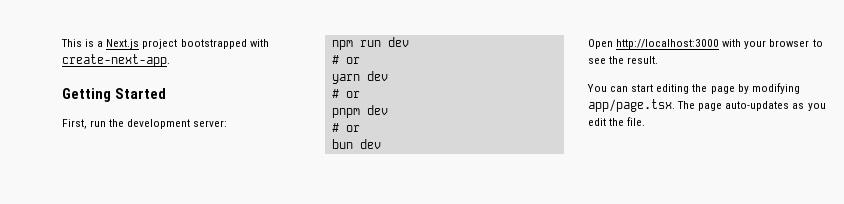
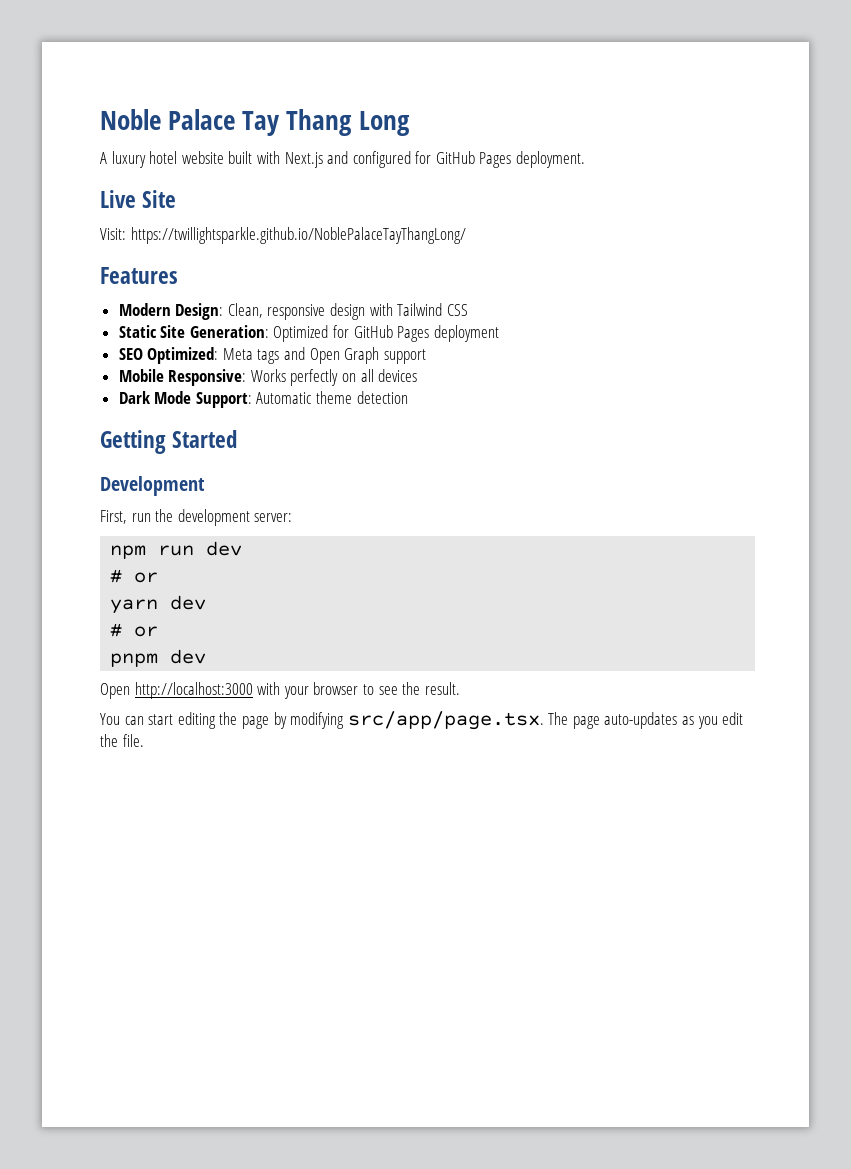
- This is a Next.js project bootstrapped with create-next-app.
+ Noble Palace Tay Thang Long
+ A luxury hotel website built with Next.js and configured for GitHub Pages deployment.
+ Live Site
+ Visit: https://twillightsparkle.github.io/NoblePalaceTayThangLong/
+ Features
+ Modern Design: Clean, responsive design with Tailwind CSS
+ Static Site Generation: Optimized for GitHub Pages deployment
+ SEO Optimized: Meta tags and Open Graph support
+ Mobile Responsive: Works perfectly on all devices
+ Dark Mode Support: Automatic theme detection
+ Development
  pnpm dev
- # or
- bun dev
- You can start editing the page by modifying app/page.tsx. The page auto-updates as you edit the file.
+ You can start editing the page by modifying src/app/page.tsx. The page auto-updates as you edit the file.

